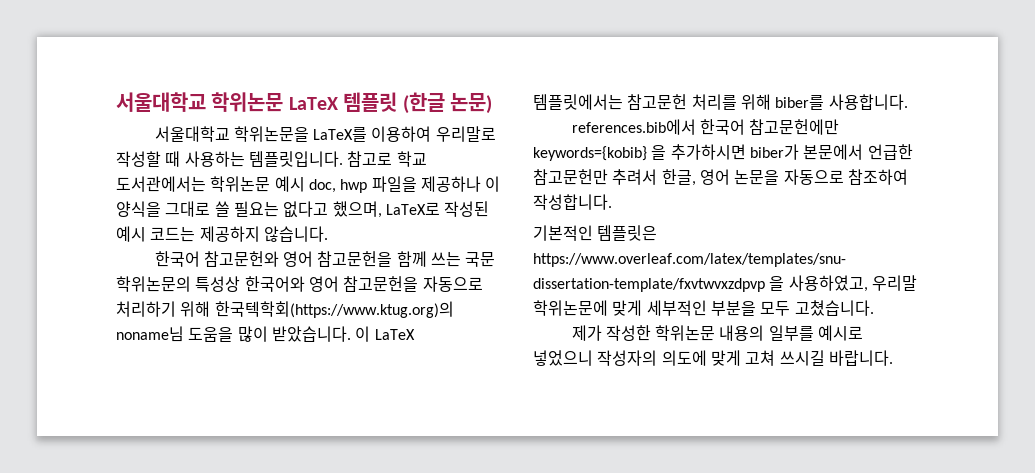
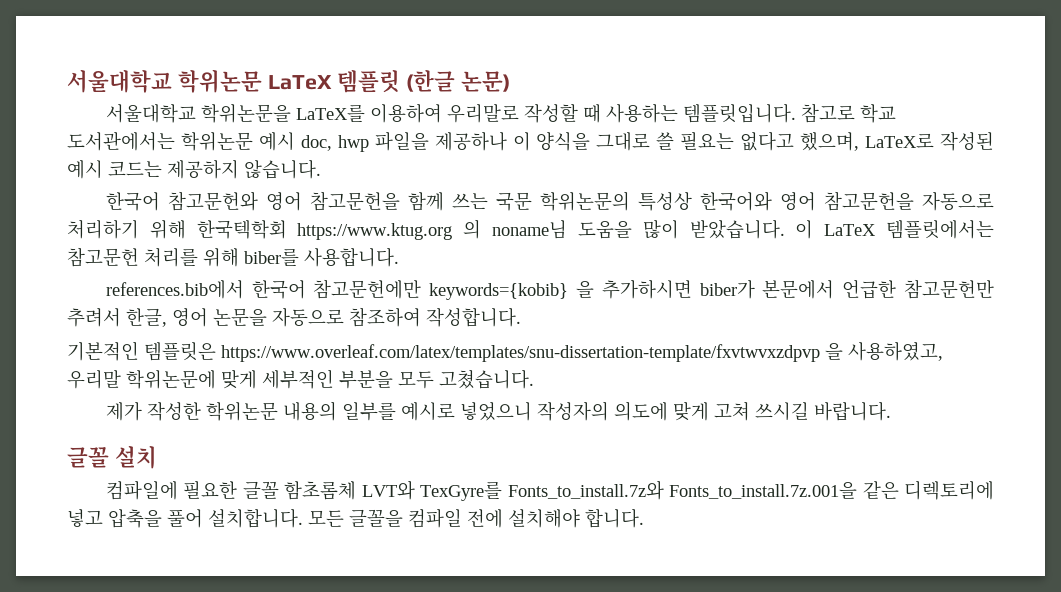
- 한국어 참고문헌와 영어 참고문헌을 함께 쓰는 국문 학위논문의 특성상 한국어와 영어 참고문헌을 자동으로 처리하기 위해 한국텍학회(https://www.ktug.org)의 noname님 도움을 많이 받았습니다.
+ 한국어 참고문헌와 영어 참고문헌을 함께 쓰는 국문 학위논문의 특성상 한국어와 영어 참고문헌을 자동으로 처리하기 위해 한국텍학회 https://www.ktug.org 의 noname님 도움을 많이 받았습니다.
+ 글꼴 설치
+ 컴파일에 필요한 글꼴 함초롬체 LVT와 TexGyre를 Fonts_to_install.7z와 Fonts_to_install.7z.001을 같은 디렉토리에 넣고 압축을 풀어 설치합니다. 모든 글꼴을 컴파일 전에 설치해야 합니다.

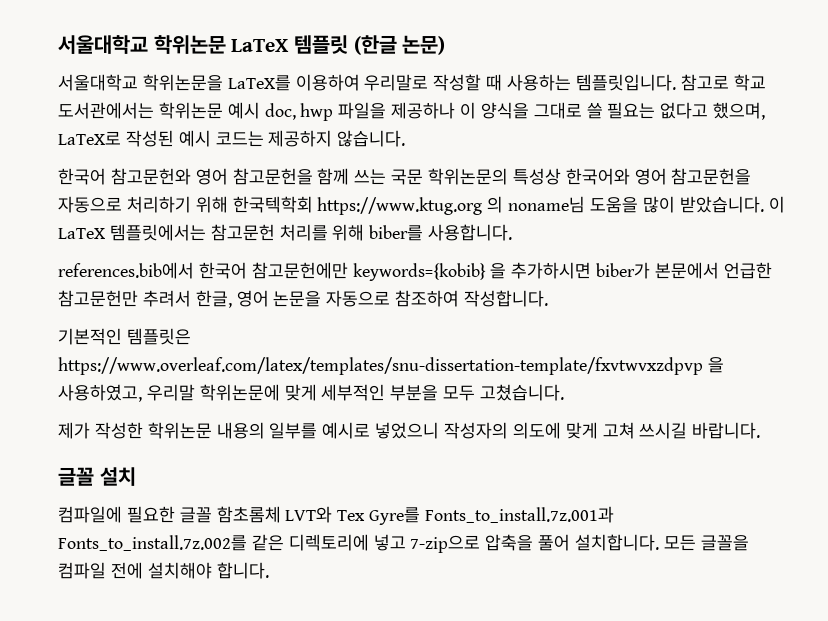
- 컴파일에 필요한 글꼴 함초롬체 LVT와 TexGyre를 Fonts_to_install.7z와 Fonts_to_install.7z.001을 같은 디렉토리에 넣고 압축을 풀어 설치합니다.
+ 컴파일에 필요한 글꼴 함초롬체 LVT와 Tex Gyre를 Fonts_to_install.7z.001과 Fonts_to_install.7z.002를 같은 디렉토리에 넣고 7-zip으로 압축을 풀어 설치합니다.

